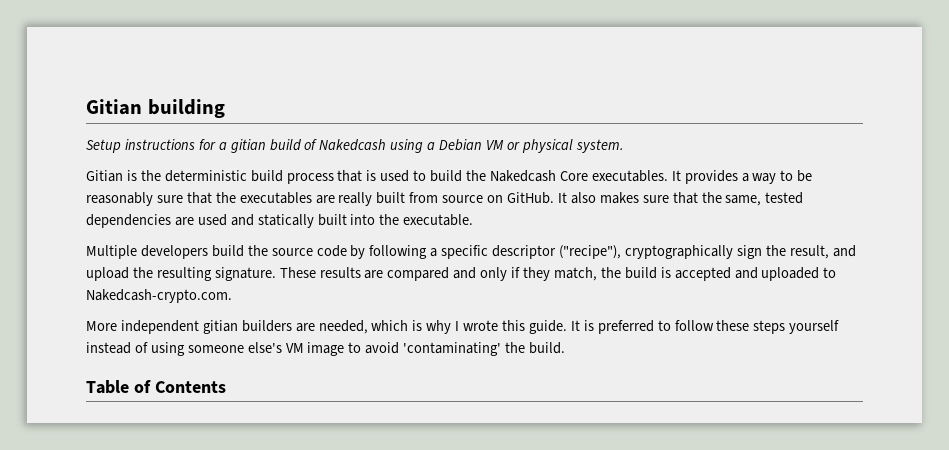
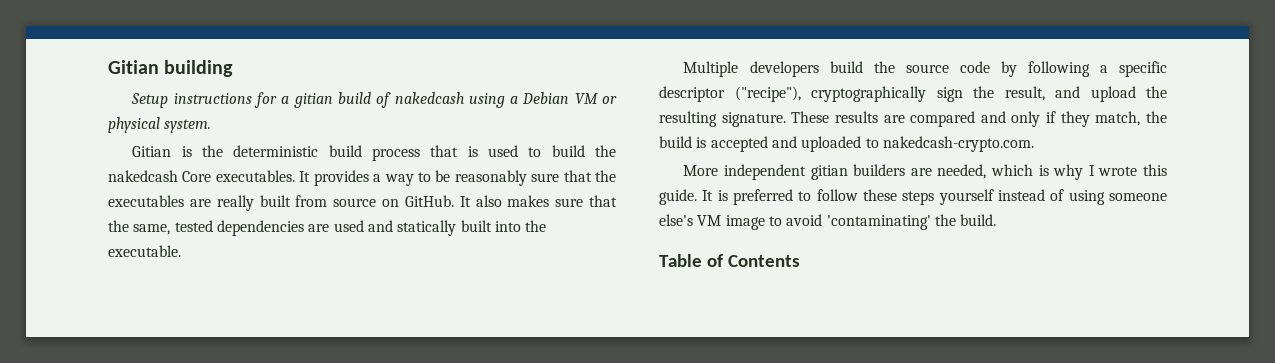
- Setup instructions for a gitian build of Nakedcash using a Debian VM or physical system.
+ Setup instructions for a gitian build of nakedcash using a Debian VM or physical system.
- Gitian is the deterministic build process that is used to build the Nakedcash Core executables.
+ Gitian is the deterministic build process that is used to build the nakedcash Core executables.
- These results are compared and only if they match, the build is accepted and uploaded to Nakedcash-crypto.com.
+ These results are compared and only if they match, the build is accepted and uploaded to nakedcash-crypto.com.

